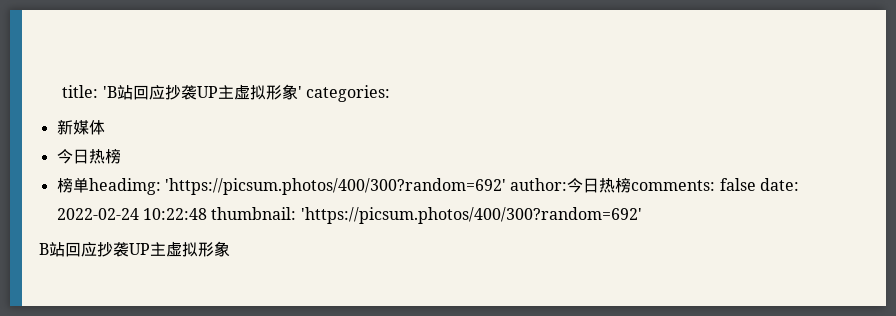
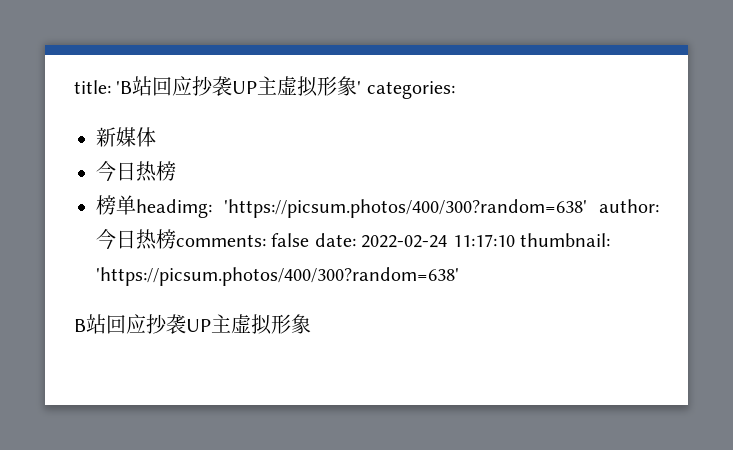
- 榜单headimg: 'https://picsum.photos/400/300?random=692' author:今日热榜comments: false date: 2022-02-24 10:22:48 thumbnail: 'https://picsum.photos/400/300?random=692'
+ 榜单headimg: 'https://picsum.photos/400/300?random=638' author:今日热榜comments: false date: 2022-02-24 11:17:10 thumbnail: 'https://picsum.photos/400/300?random=638'

